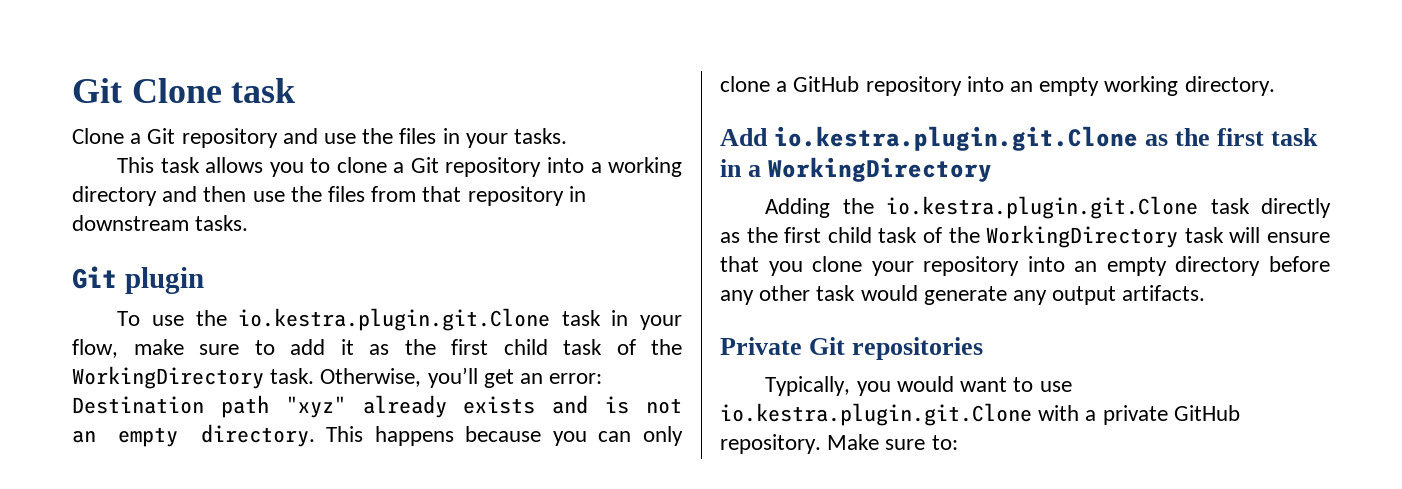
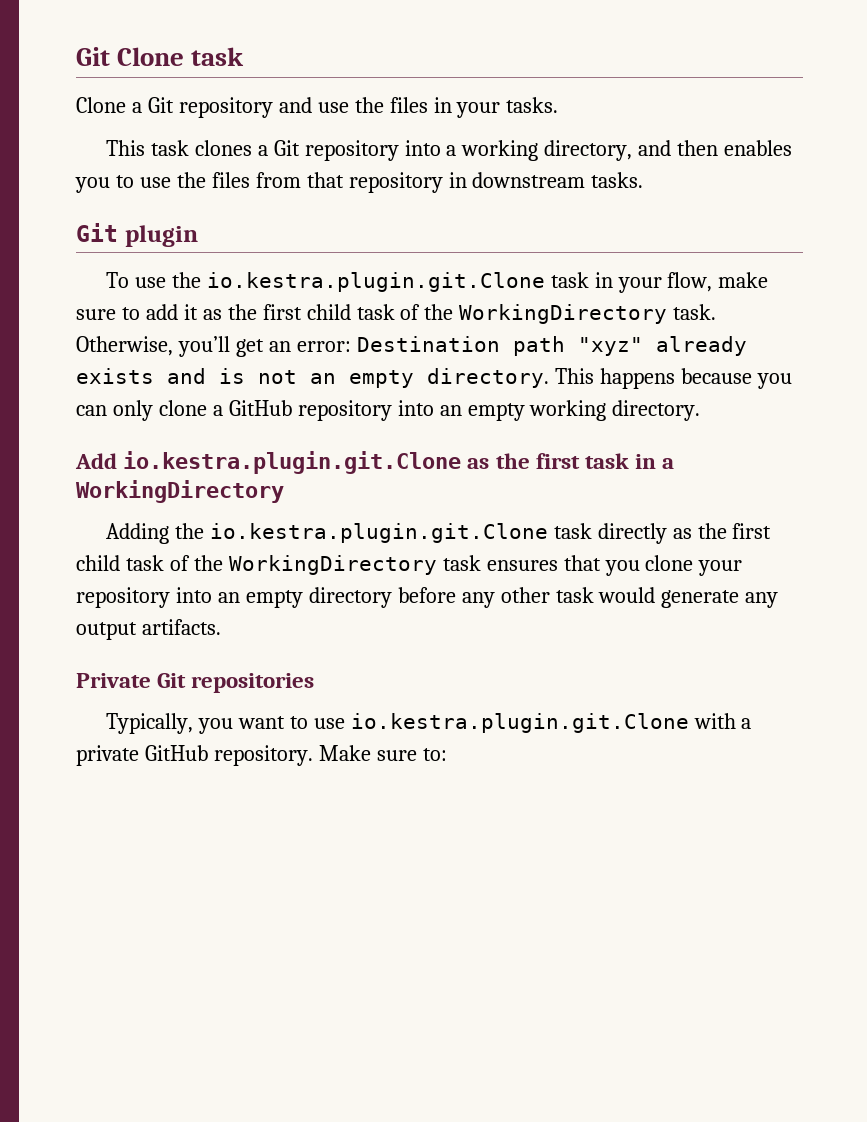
- This task allows you to clone a Git repository into a working directory and then use the files from that repository in downstream tasks.
+ This task clones a Git repository into a working directory, and then enables you to use the files from that repository in downstream tasks.
- Adding the io.kestra.plugin.git.Clone task directly as the first child task of the WorkingDirectory task will ensure that you clone your repository into an empty directory before any other task would generate any output artifacts.
+ Adding the io.kestra.plugin.git.Clone task directly as the first child task of the WorkingDirectory task ensures that you clone your repository into an empty directory before any other task would generate any output artifacts.
- Typically, you would want to use io.kestra.plugin.git.Clone with a private GitHub repository.
+ Typically, you want to use io.kestra.plugin.git.Clone with a private GitHub repository.

